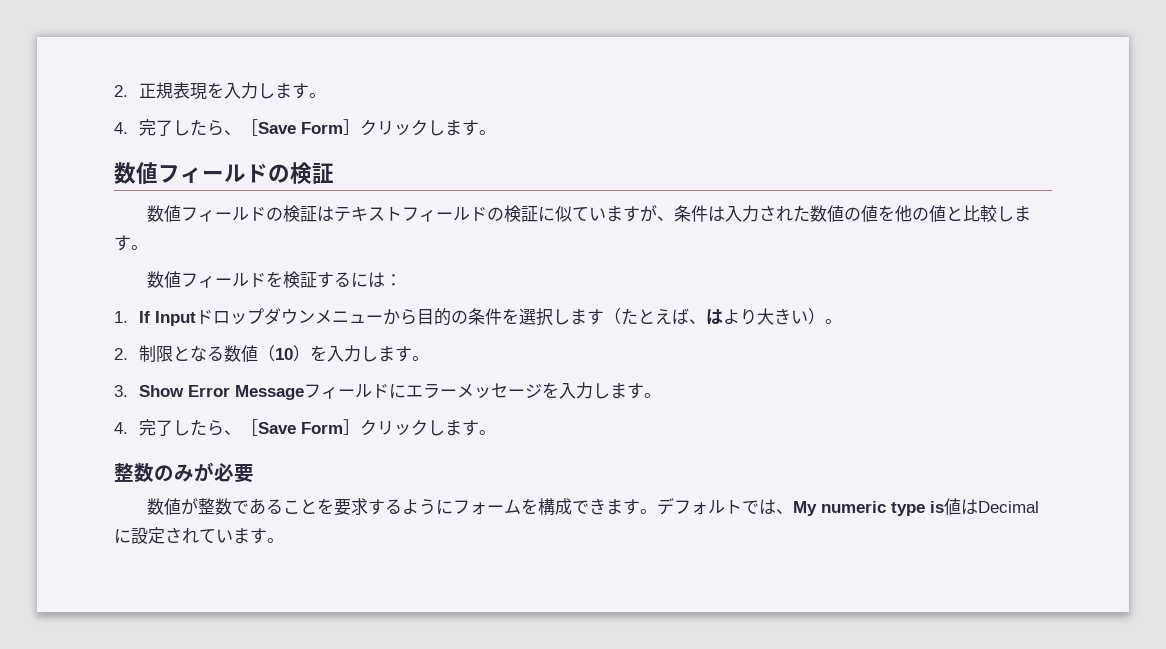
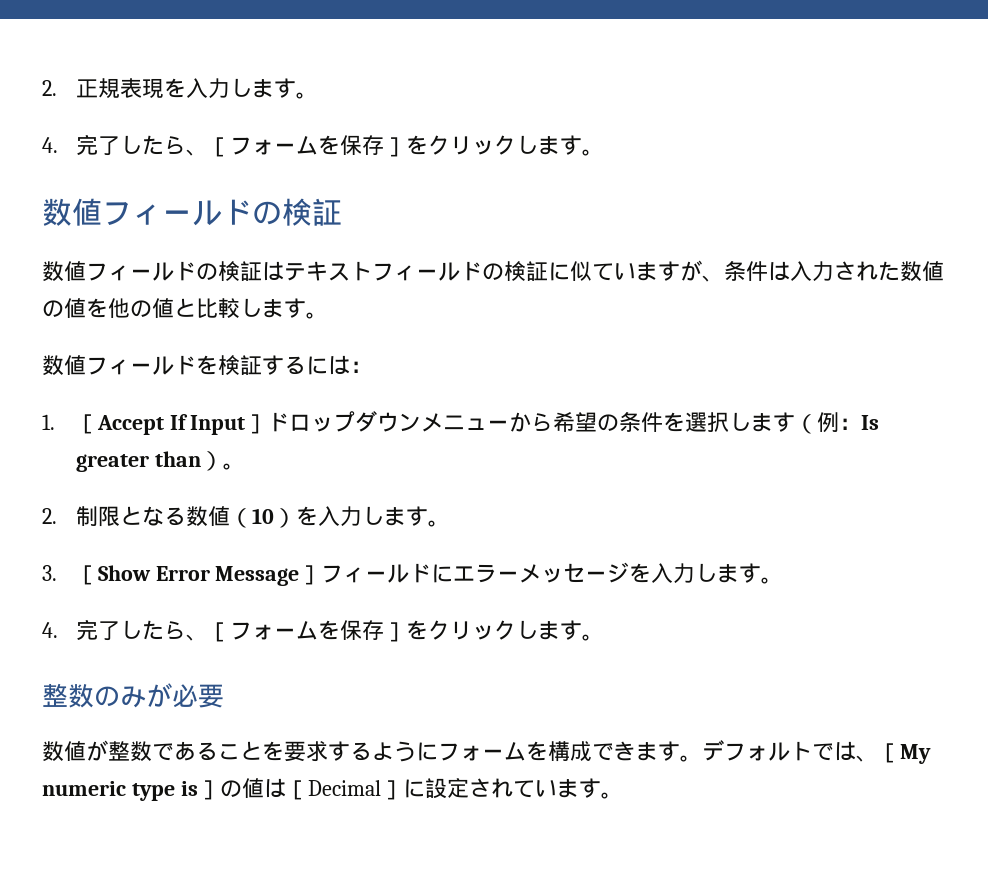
  2.正規表現を入力します。
- 4.完了したら、［Save Form］クリックします。
+ 4.完了したら、［フォームを保存］をクリックします。
- 1. If Inputドロップダウンメニューから目的の条件を選択します（たとえば、はより大きい）。
+ 1.［Accept If Input］ドロップダウンメニューから希望の条件を選択します（例：Is greater than）。
- 3. Show Error Messageフィールドにエラーメッセージを入力します。
- 4.完了したら、［Save Form］クリックします。
+ 3.［Show Error Message］フィールドにエラーメッセージを入力します。
+ 4.完了したら、［フォームを保存］をクリックします。
- デフォルトでは、My numeric type is値はDecimalに設定されています。
+ デフォルトでは、［My numeric type is］の値は［Decimal］に設定されています。

